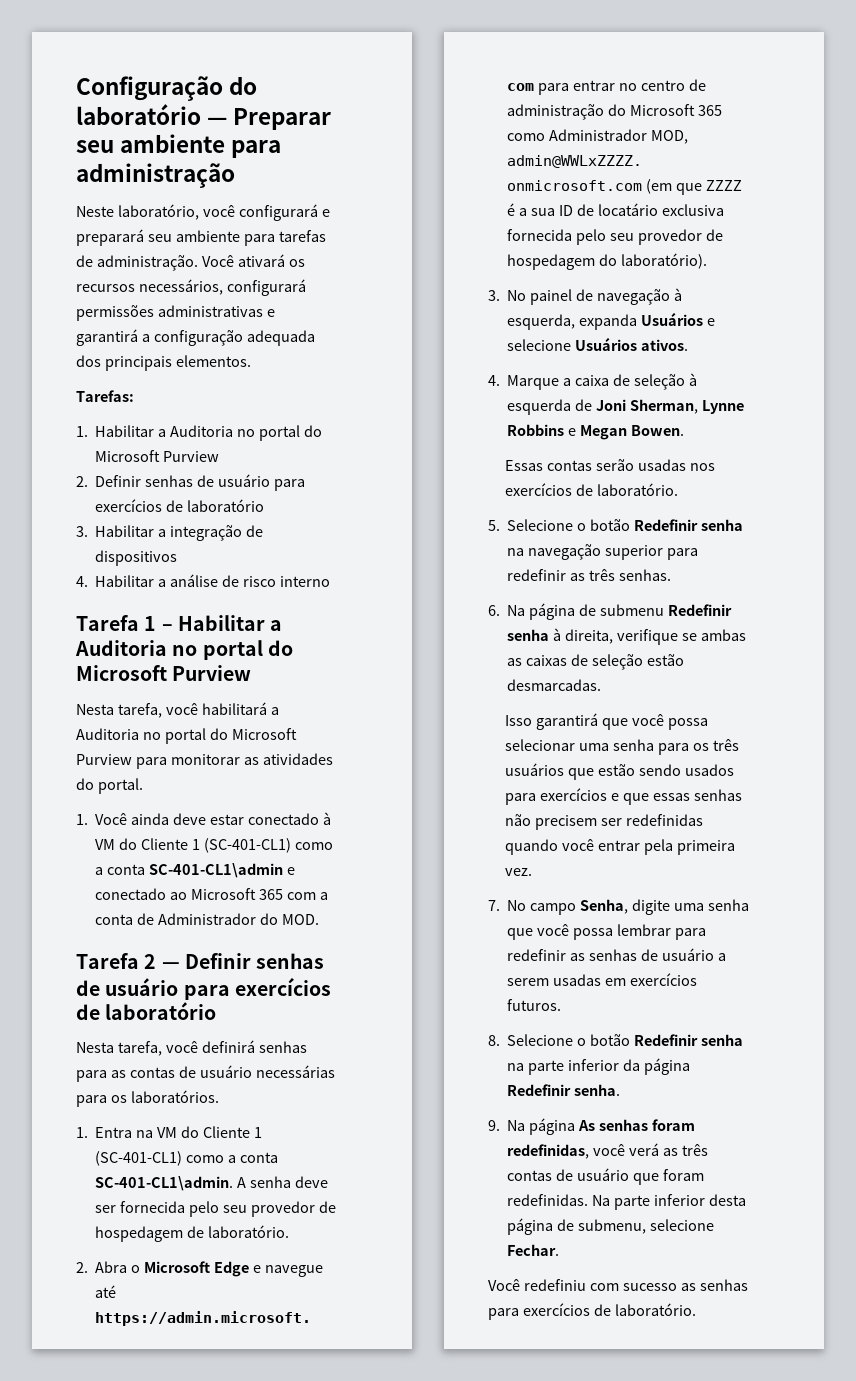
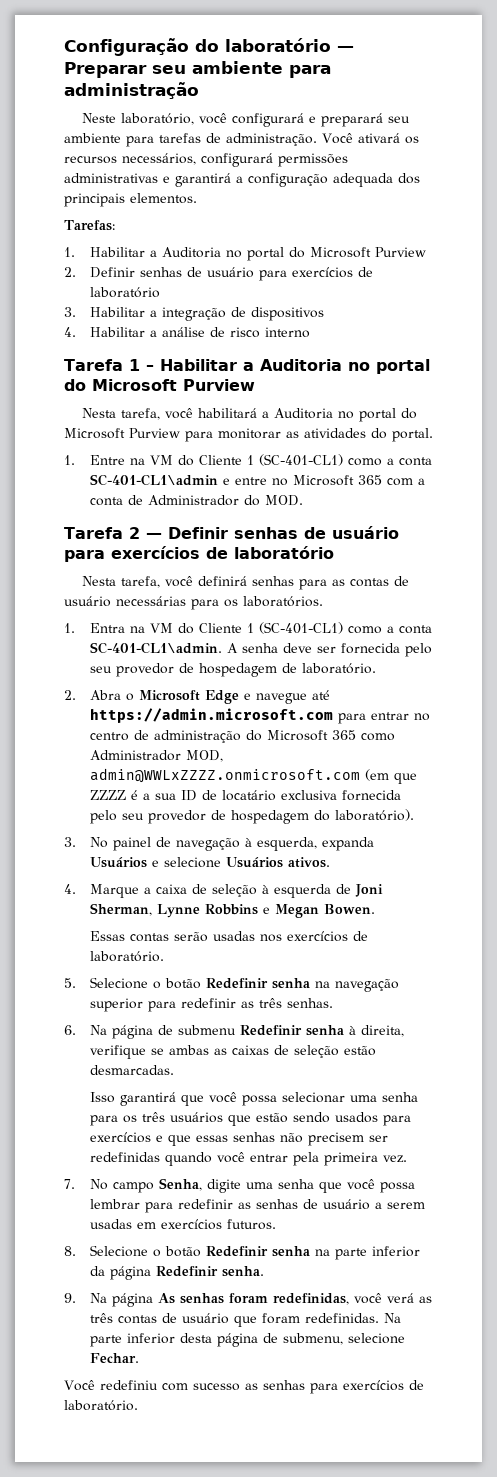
- 1. Você ainda deve estar conectado à VM do Cliente 1 (SC-401-CL1) como a conta SC-401-CL1\admin e conectado ao Microsoft 365 com a conta de Administrador do MOD.
+ 1. Entre na VM do Cliente 1 (SC-401-CL1) como a conta SC-401-CL1\admin e entre no Microsoft 365 com a conta de Administrador do MOD.

